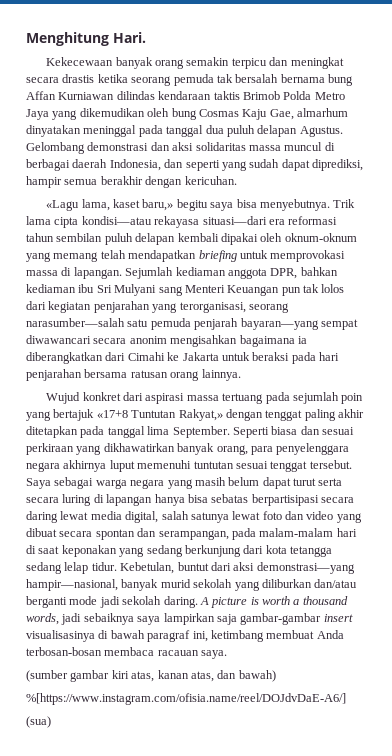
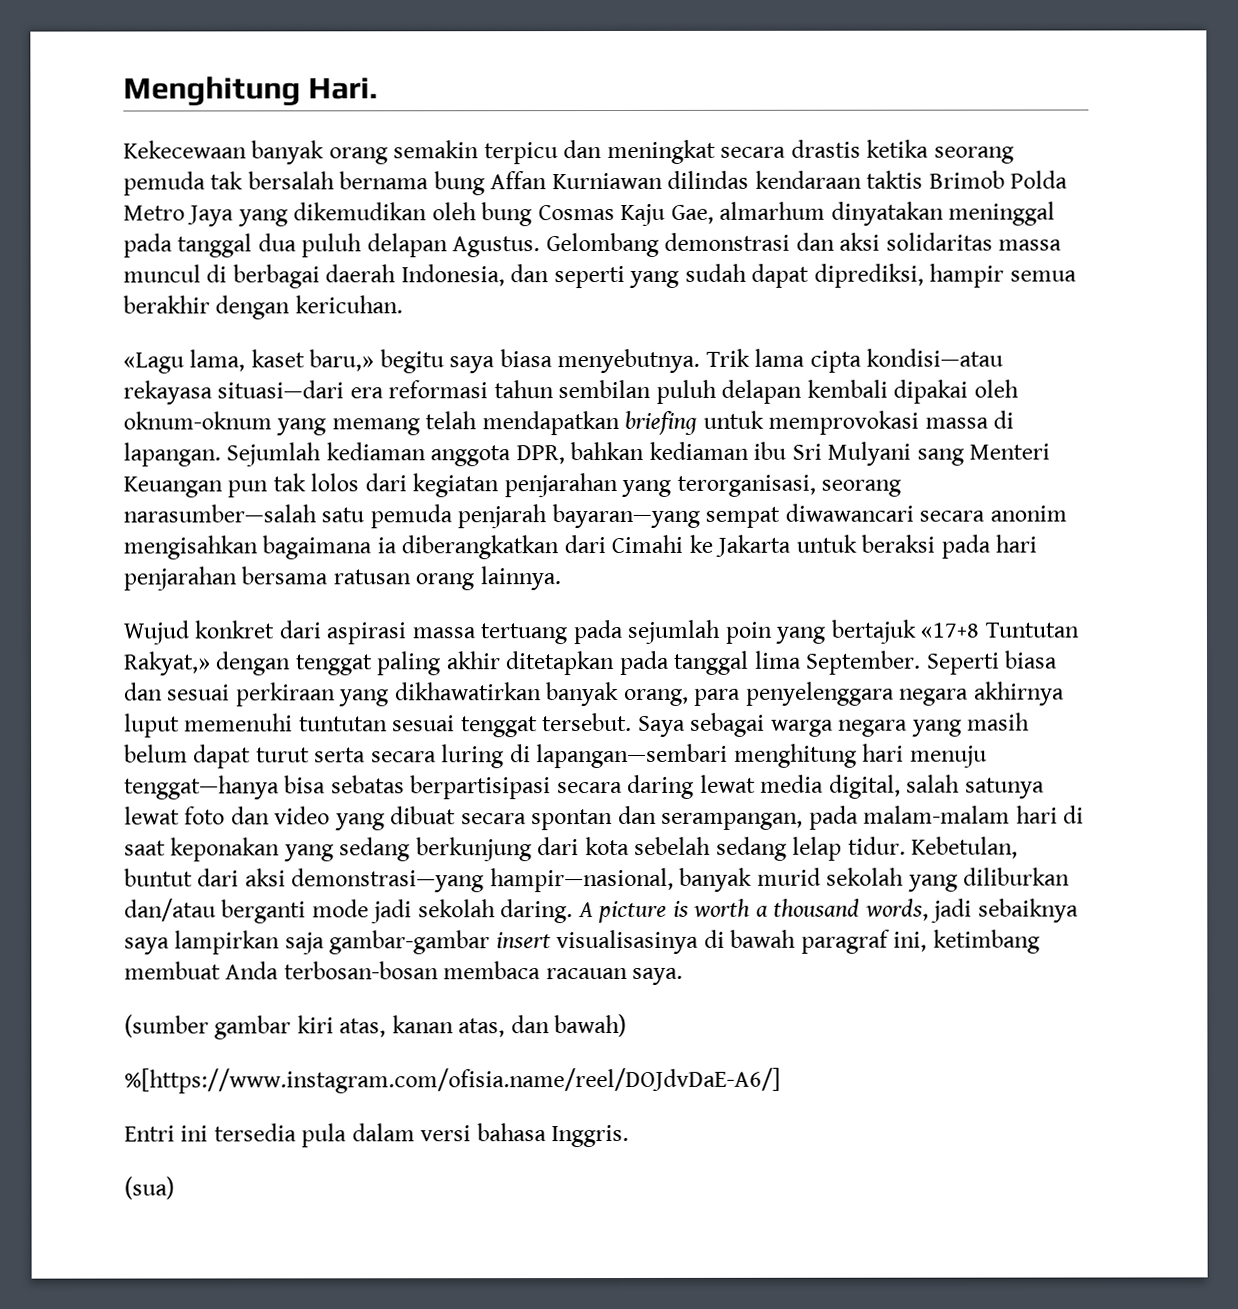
- «Lagu lama, kaset baru,» begitu saya bisa menyebutnya.
+ «Lagu lama, kaset baru,» begitu saya biasa menyebutnya.
- Saya sebagai warga negara yang masih belum dapat turut serta secara luring di lapangan hanya bisa sebatas berpartisipasi secara daring lewat media digital, salah satunya lewat foto dan video yang dibuat secara spontan dan serampangan, pada malam-malam hari di saat keponakan yang sedang berkunjung dari kota tetangga sedang lelap tidur.
+ Saya sebagai warga negara yang masih belum dapat turut serta secara luring di lapangan—sembari menghitung hari menuju tenggat—hanya bisa sebatas berpartisipasi secara daring lewat media digital, salah satunya lewat foto dan video yang dibuat secara spontan dan serampangan, pada malam-malam hari di saat keponakan yang sedang berkunjung dari kota sebelah sedang lelap tidur.
+ Entri ini tersedia pula dalam versi bahasa Inggris.

